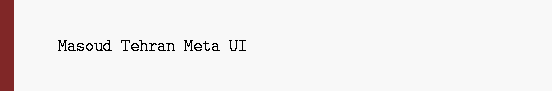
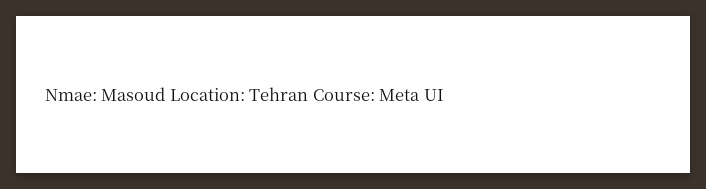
- Masoud Tehran Meta UI
+ Nmae: Masoud Location: Tehran Course: Meta UI

